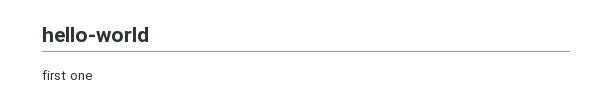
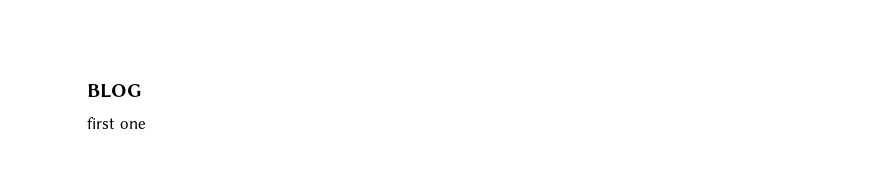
- hello-world
+ BLOG

